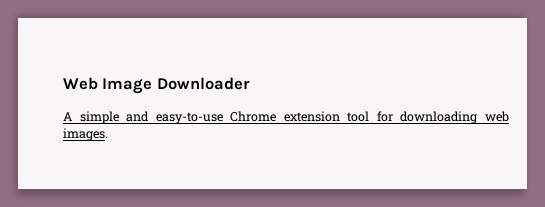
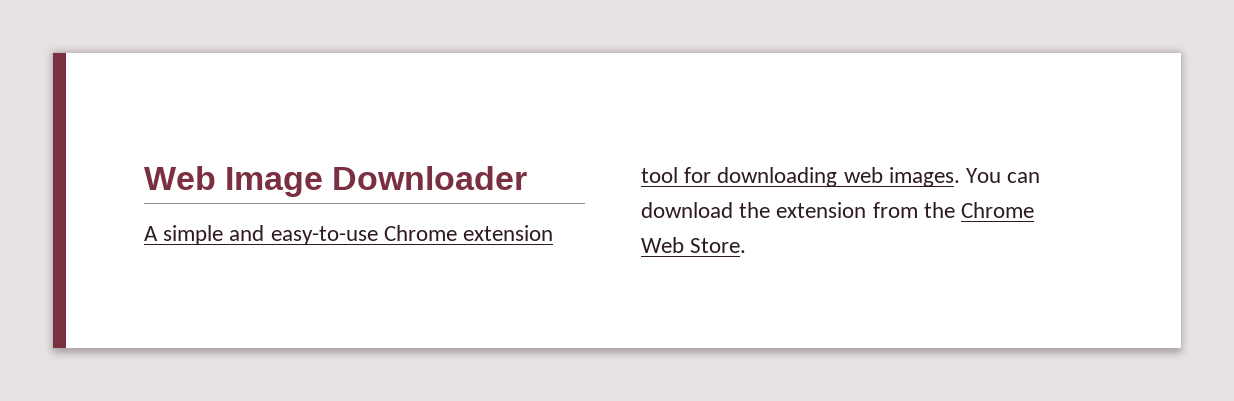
+ You can download the extension from the Chrome Web Store.

